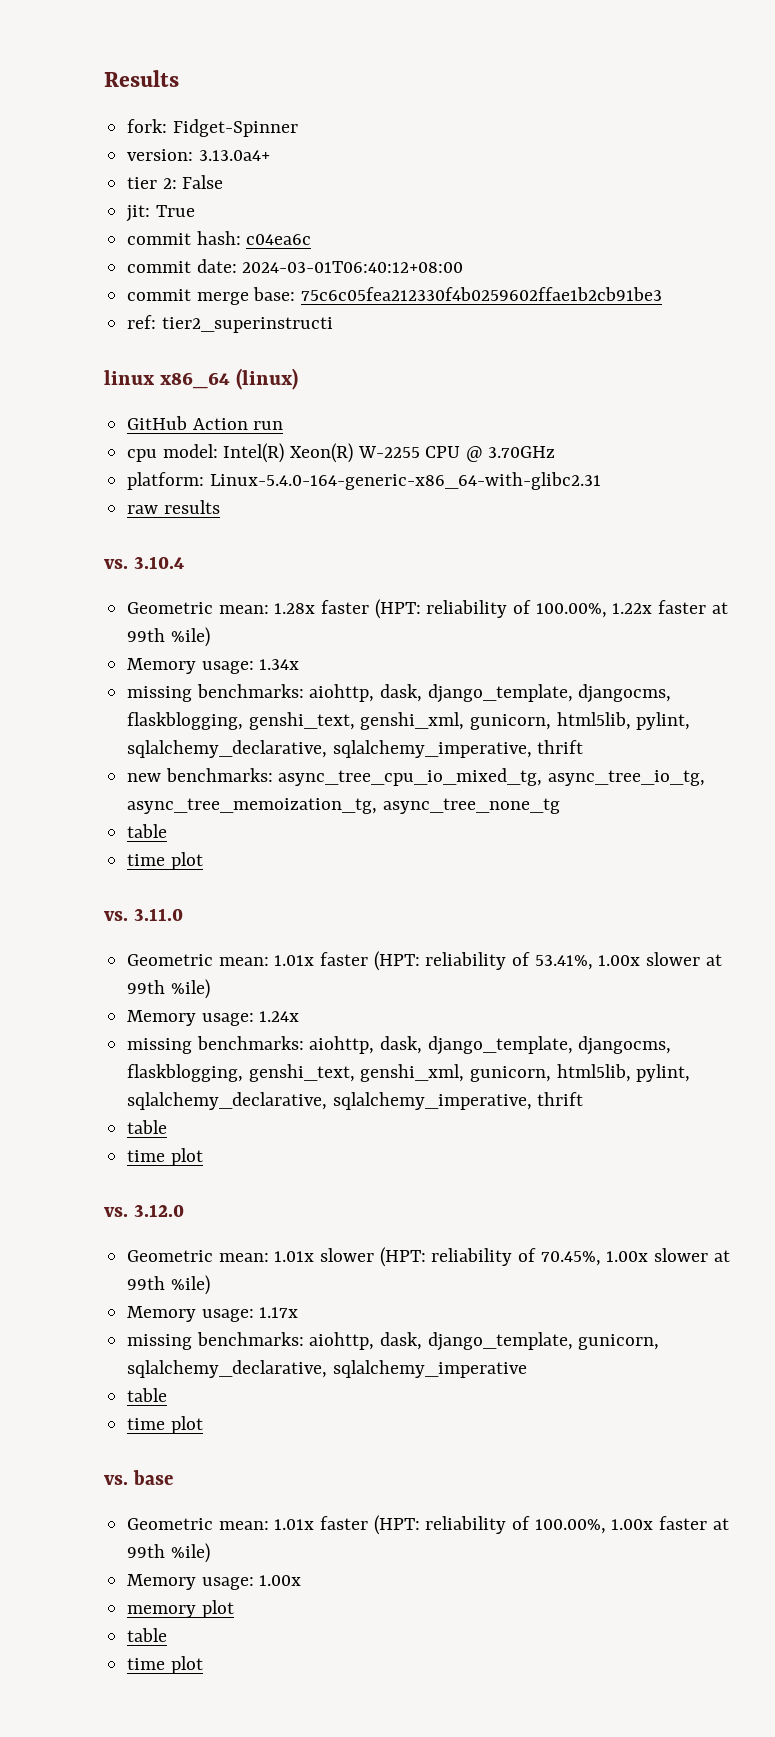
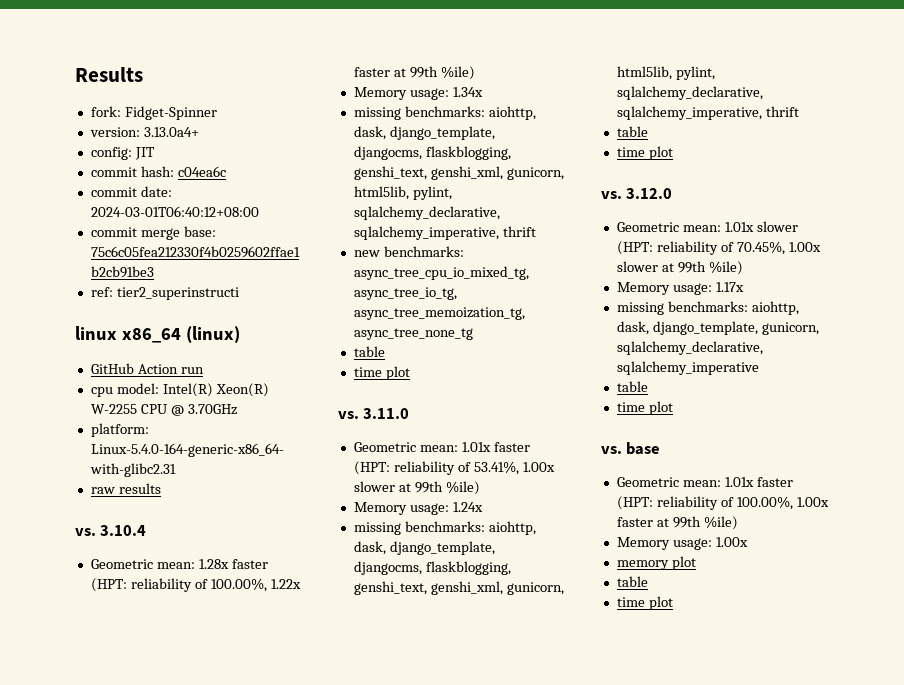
- tier 2: False
- jit: True
+ config: JIT

